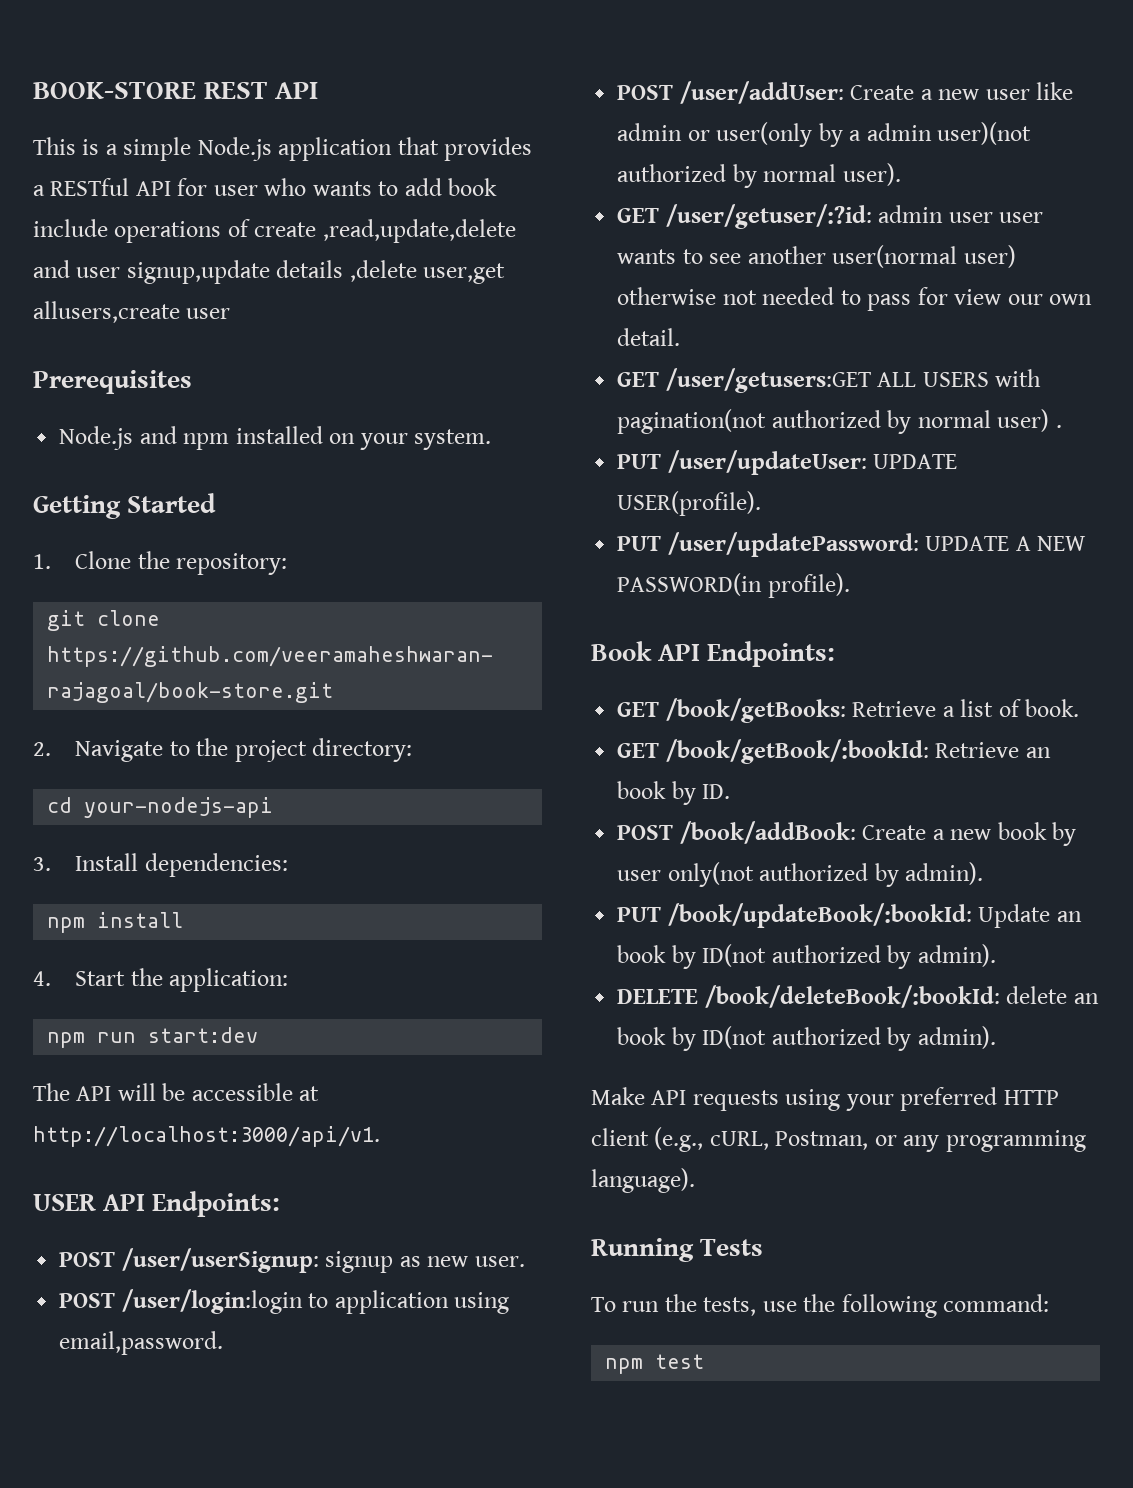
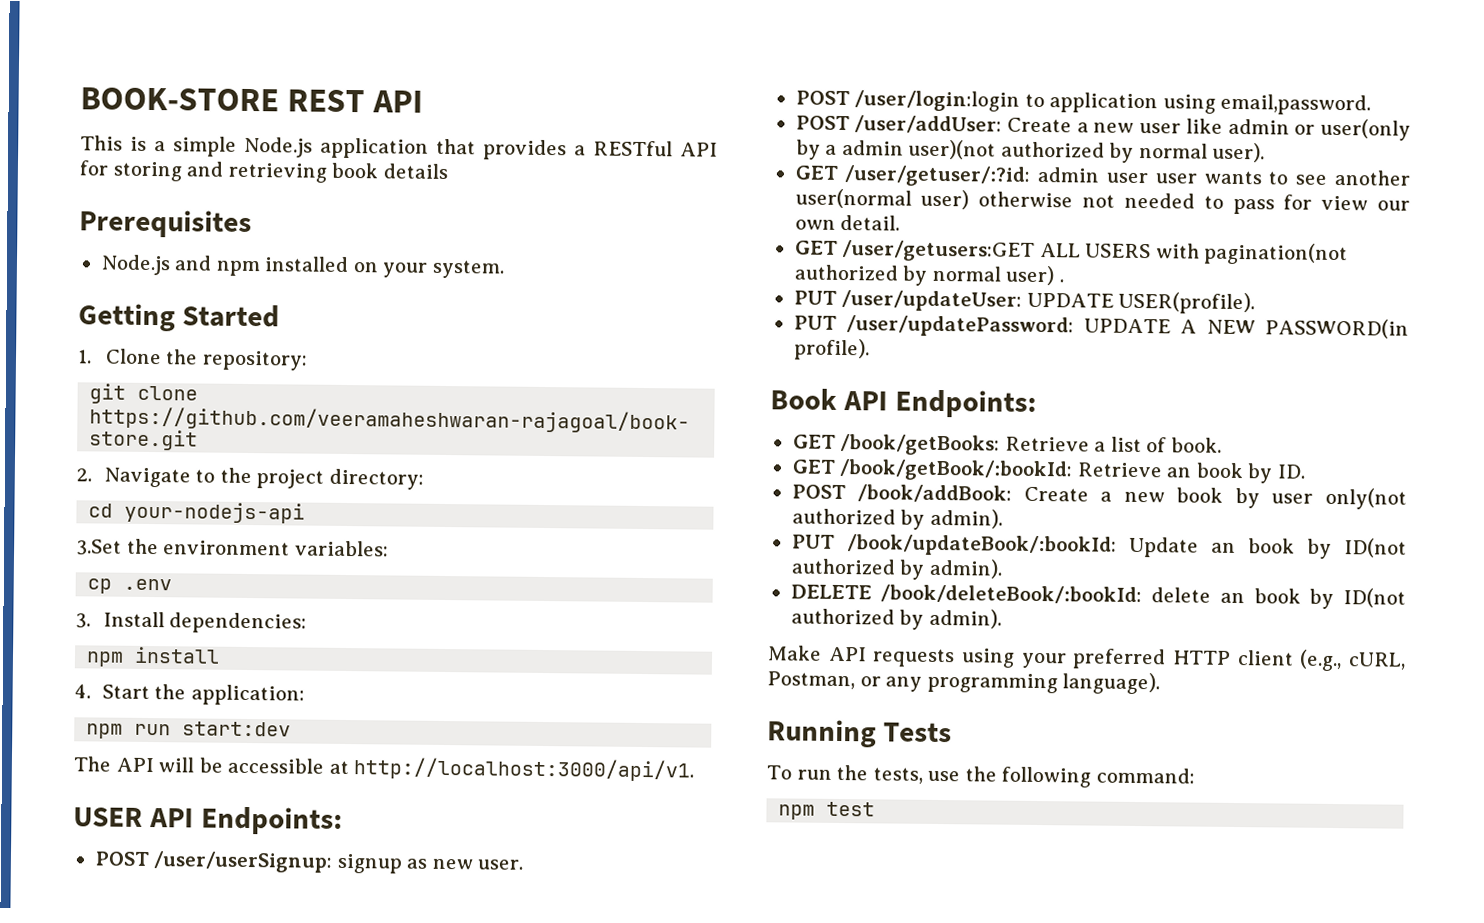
- This is a simple Node.js application that provides a RESTful API for user who wants to add book include operations of create ,read,update,delete and user signup,update details ,delete user,get allusers,create user
+ This is a simple Node.js application that provides a RESTful API for storing and retrieving book details
+ 3.Set the environment variables:
+ cp .env

